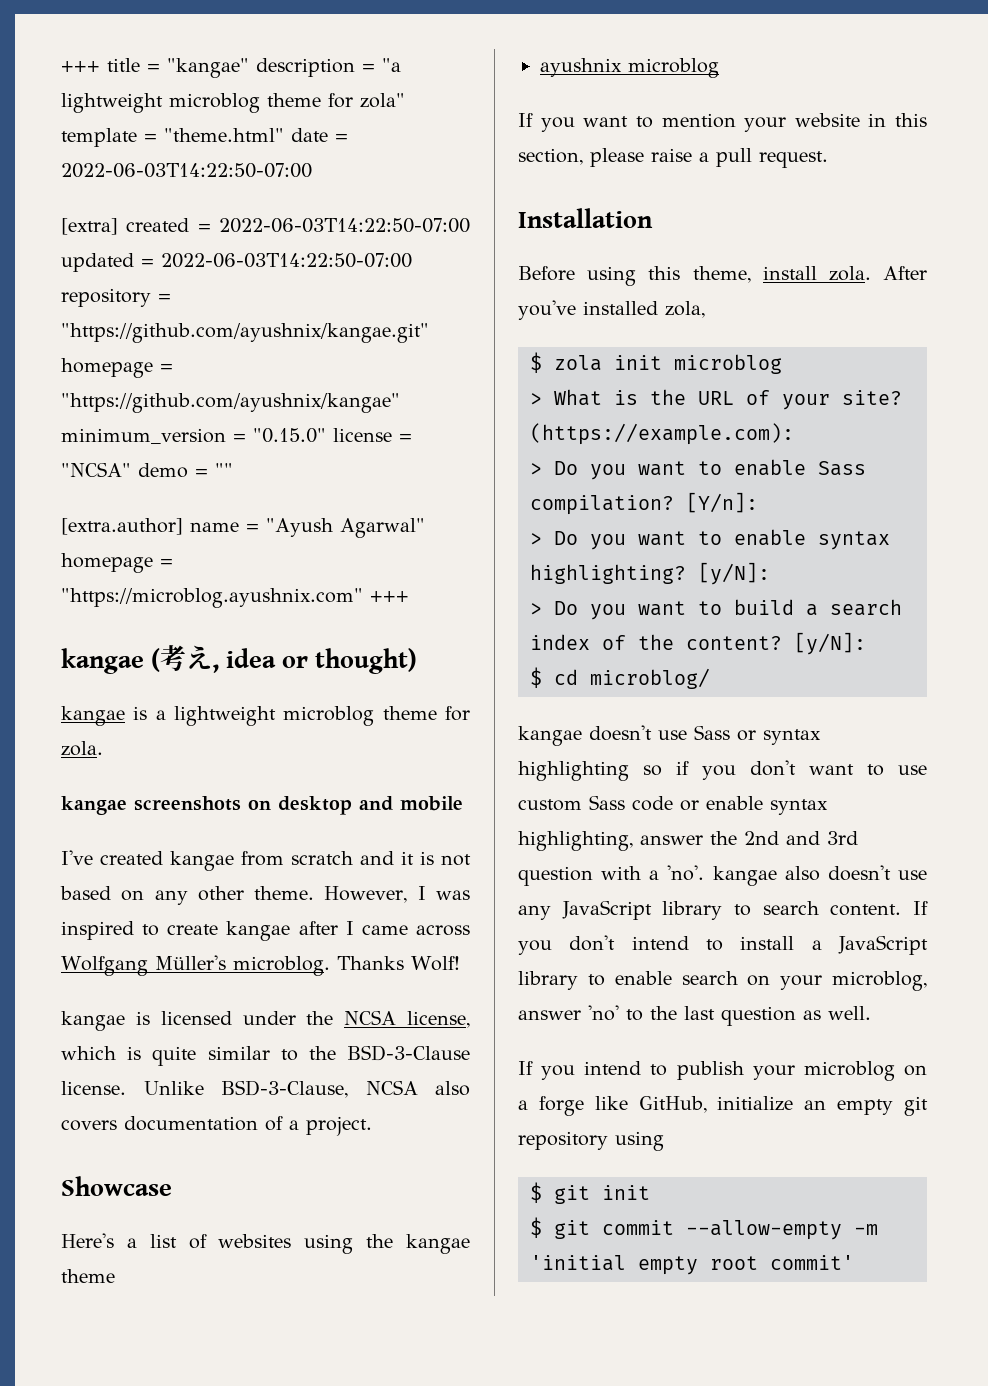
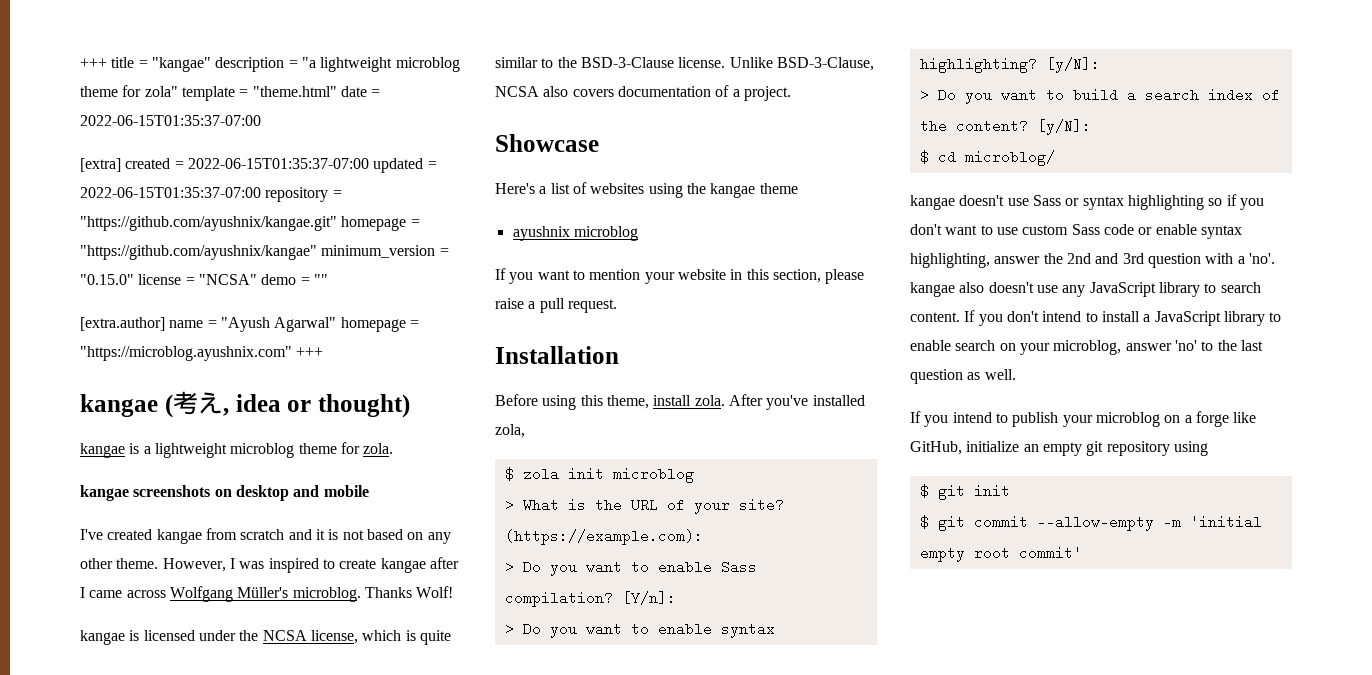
- +++ title = "kangae" description = "a lightweight microblog theme for zola" template = "theme.html" date = 2022-06-03T14:22:50-07:00
+ +++ title = "kangae" description = "a lightweight microblog theme for zola" template = "theme.html" date = 2022-06-15T01:35:37-07:00
- [extra] created = 2022-06-03T14:22:50-07:00 updated = 2022-06-03T14:22:50-07:00 repository = "https://github.com/ayushnix/kangae.git" homepage = "https://github.com/ayushnix/kangae" minimum_version = "0.15.0" license = "NCSA" demo = ""
+ [extra] created = 2022-06-15T01:35:37-07:00 updated = 2022-06-15T01:35:37-07:00 repository = "https://github.com/ayushnix/kangae.git" homepage = "https://github.com/ayushnix/kangae" minimum_version = "0.15.0" license = "NCSA" demo = ""

